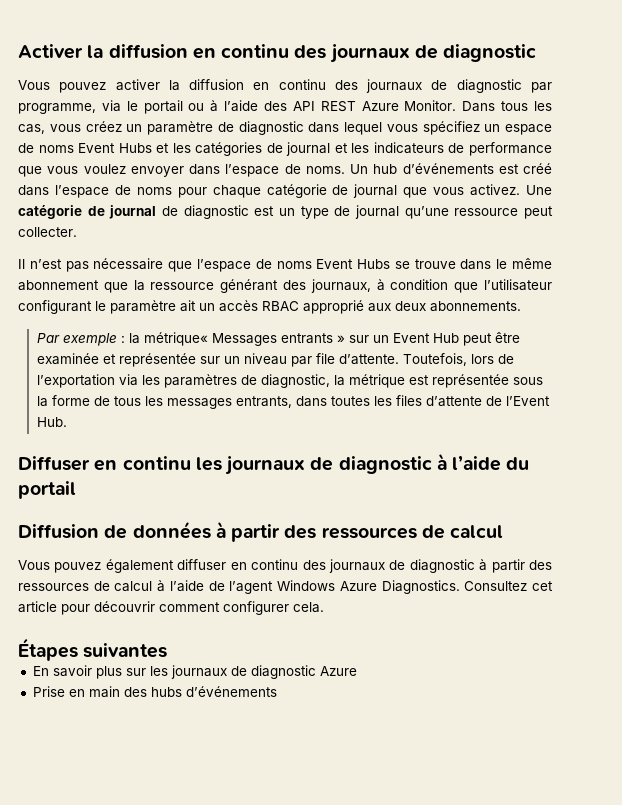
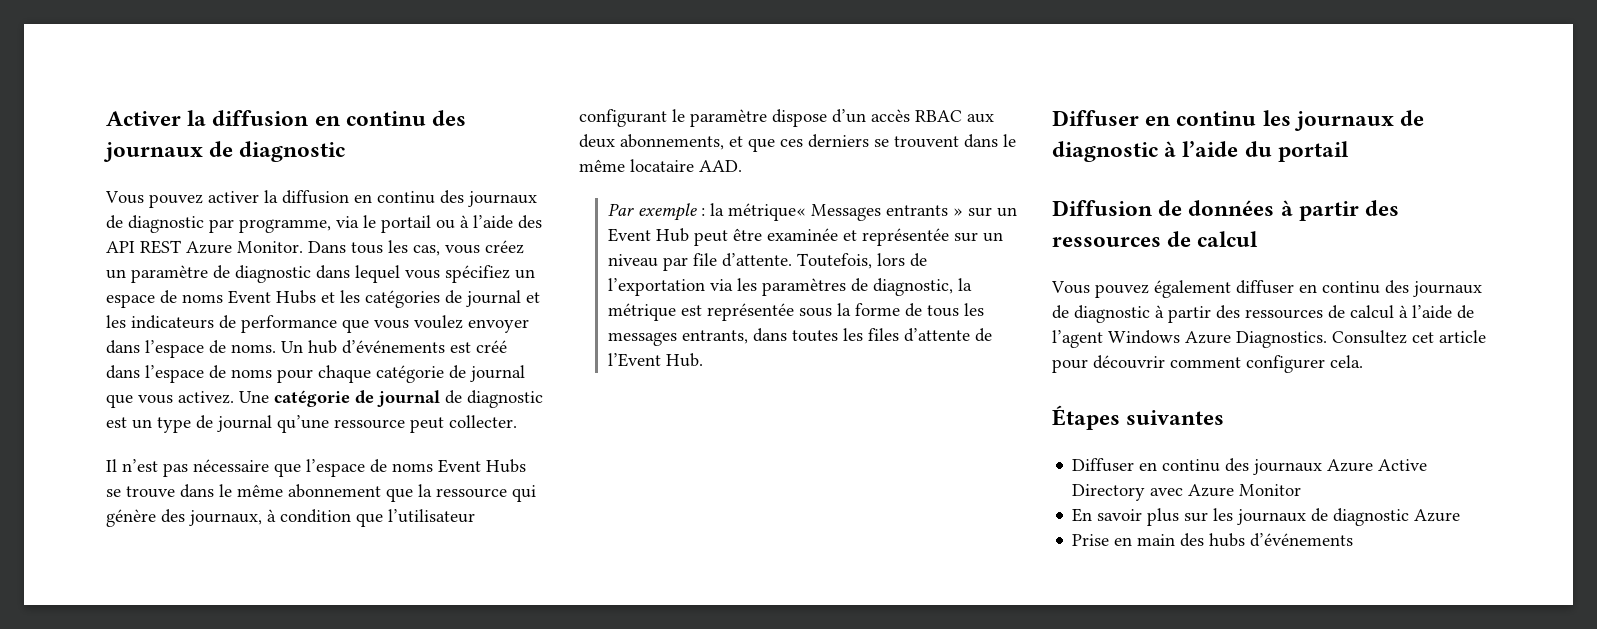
- Il n’est pas nécessaire que l’espace de noms Event Hubs se trouve dans le même abonnement que la ressource générant des journaux, à condition que l’utilisateur configurant le paramètre ait un accès RBAC approprié aux deux abonnements.
+ Il n’est pas nécessaire que l’espace de noms Event Hubs se trouve dans le même abonnement que la ressource qui génère des journaux, à condition que l’utilisateur configurant le paramètre dispose d’un accès RBAC aux deux abonnements, et que ces derniers se trouvent dans le même locataire AAD.
+ Diffuser en continu des journaux Azure Active Directory avec Azure Monitor

